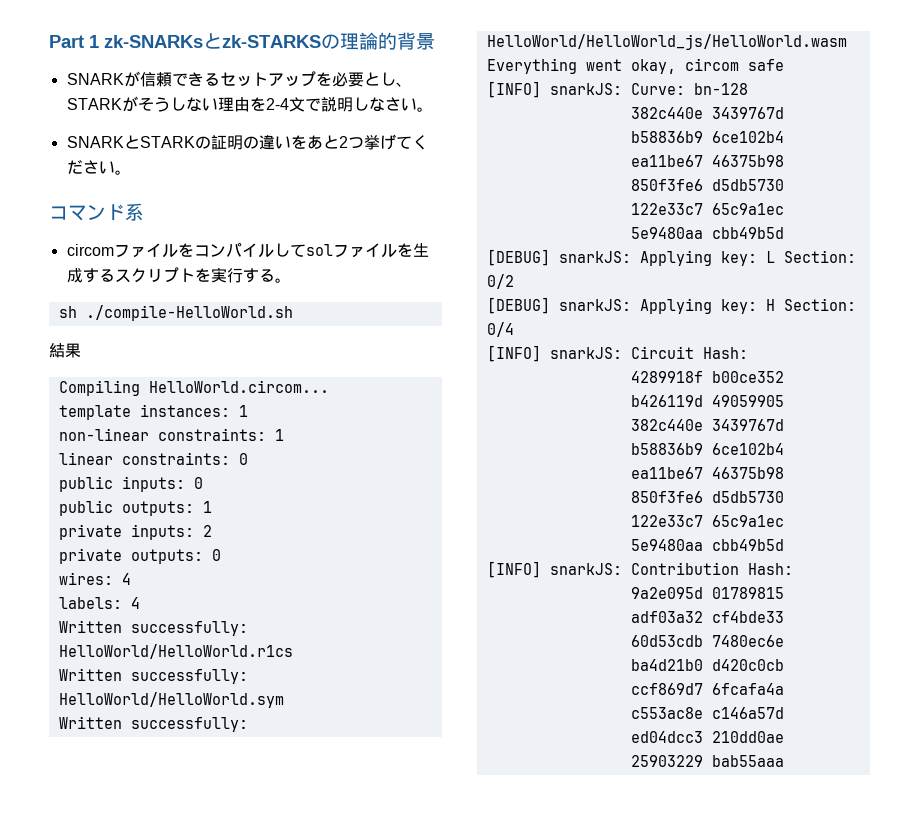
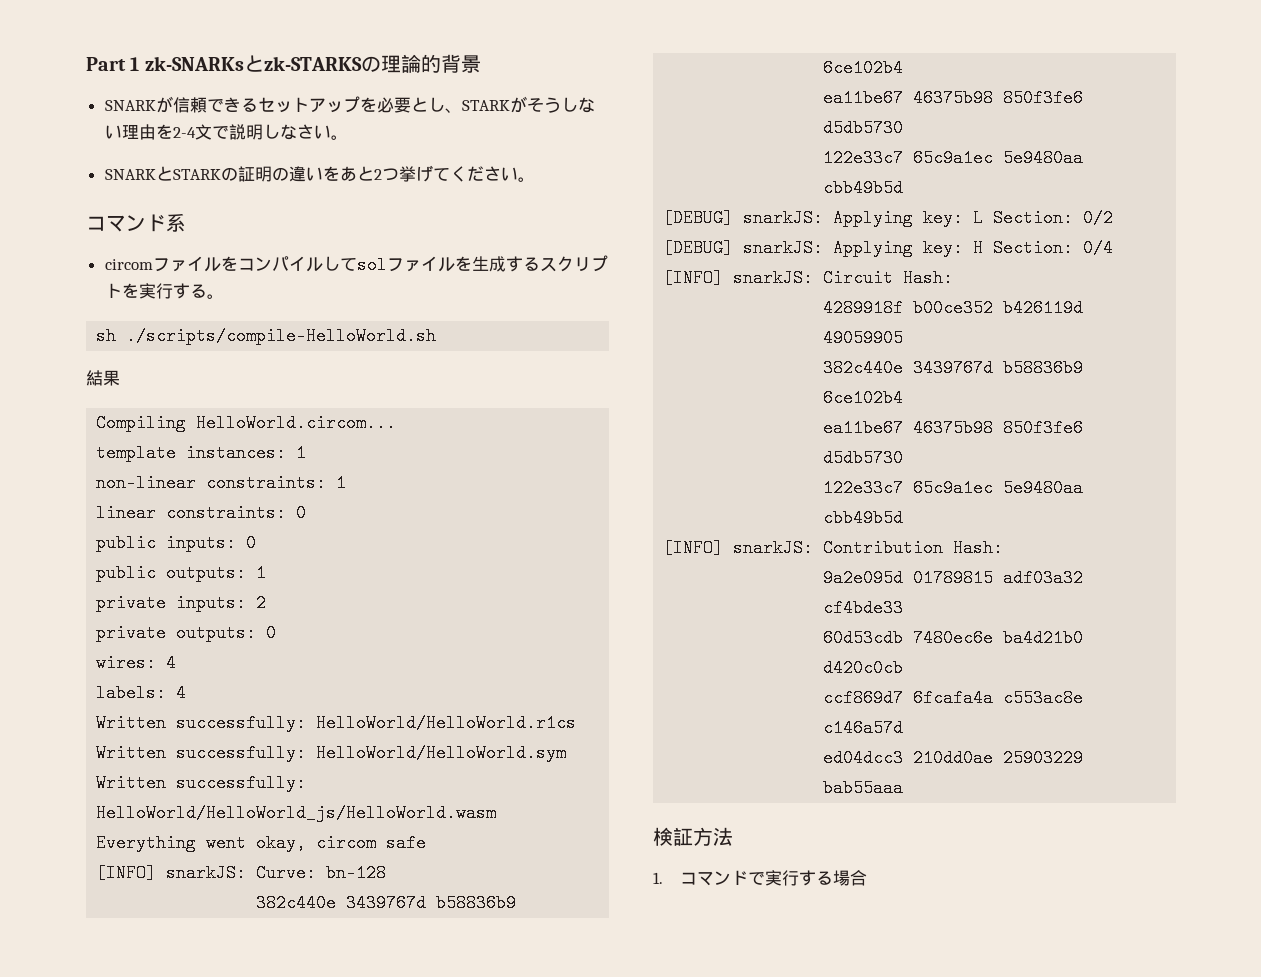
- sh ./compile-HelloWorld.sh
+ sh ./scripts/compile-HelloWorld.sh
+ 検証方法
+ 1.コマンドで実行する場合

